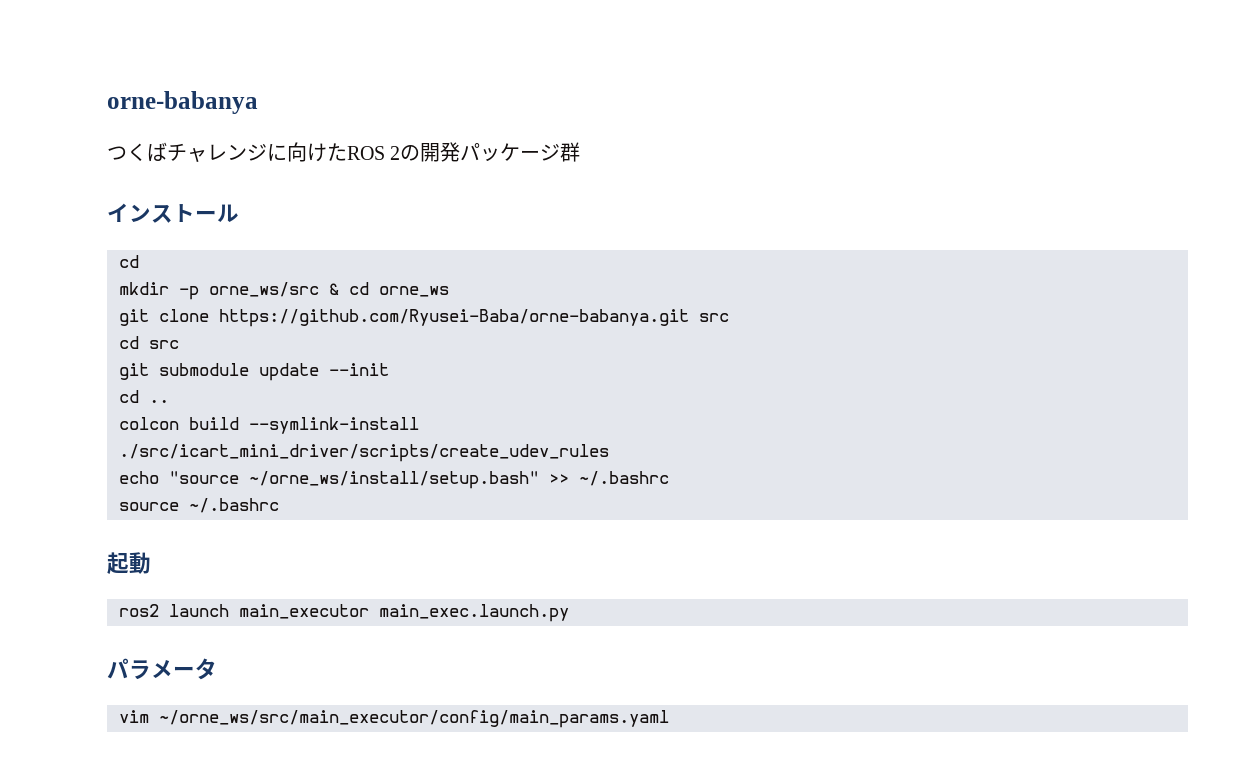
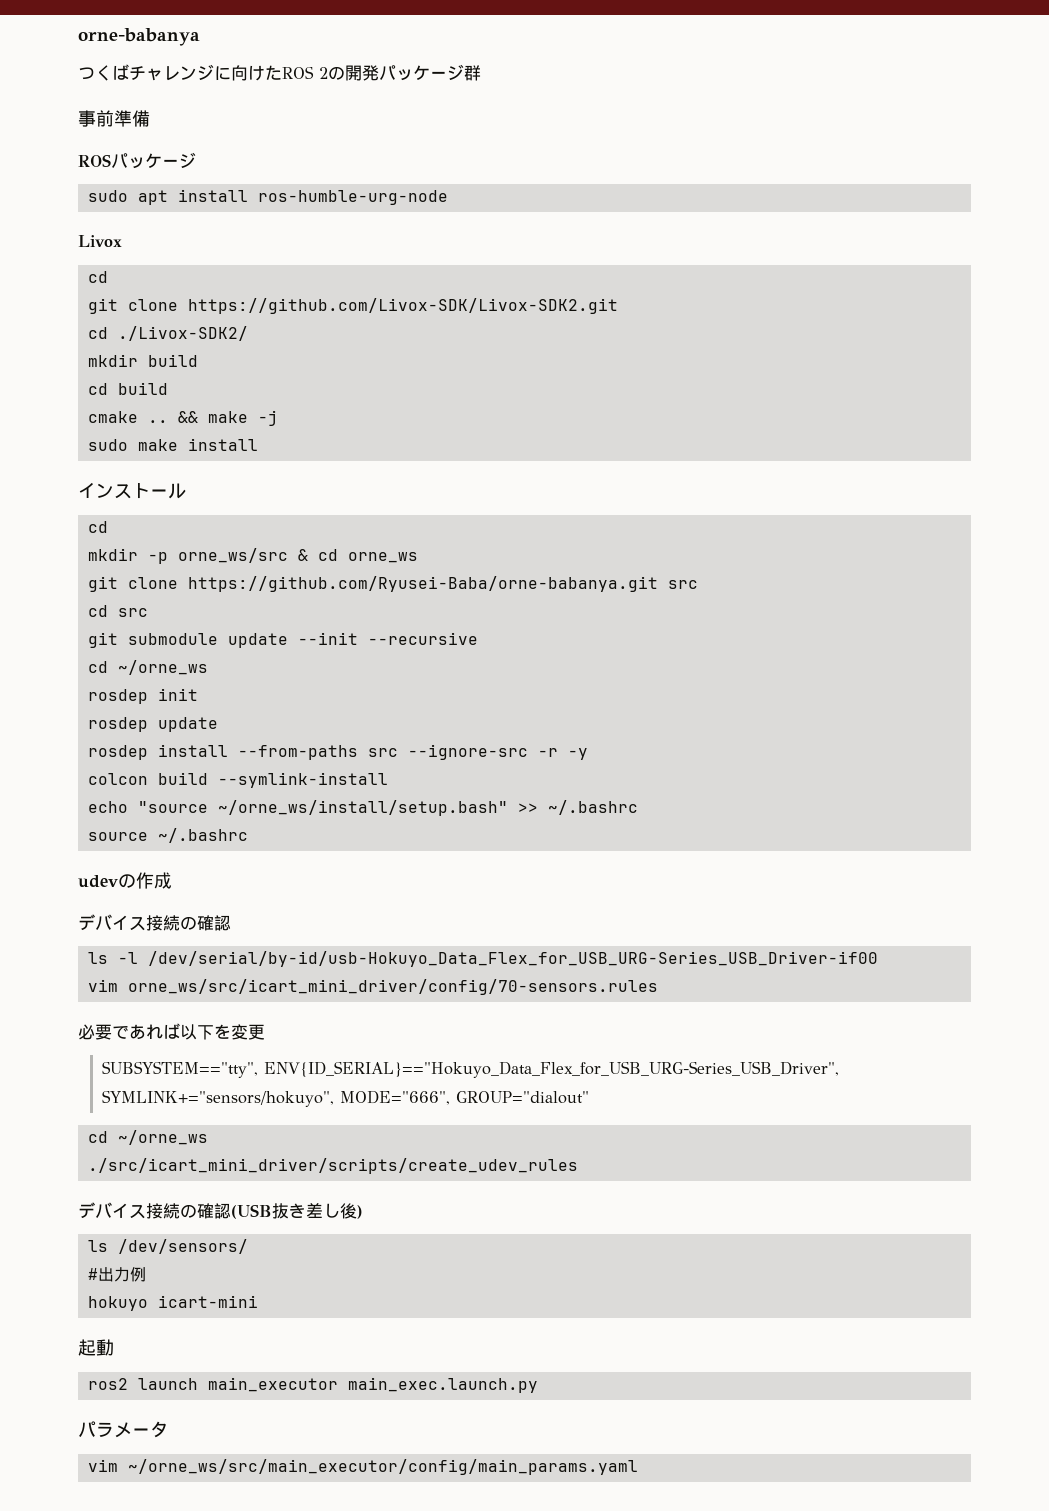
+ 事前準備
+ ROSパッケージ
+ sudo apt install ros-humble-urg-node
+ Livox
+ cd
+ git clone https://github.com/Livox-SDK/Livox-SDK2.git
+ cd ./Livox-SDK2/
+ mkdir build
+ cd build
+ cmake .. && make -j
+ sudo make install
- git submodule update --init
- cd ..
+ git submodule update --init --recursive
+ cd ~/orne_ws
+ rosdep init
+ rosdep update
+ rosdep install --from-paths src --ignore-src -r -y
- ./src/icart_mini_driver/scripts/create_udev_rules
+ udevの作成
+ デバイス接続の確認
+ ls -l /dev/serial/by-id/usb-Hokuyo_Data_Flex_for_USB_URG-Series_USB_Driver-if00
+ vim orne_ws/src/icart_mini_driver/config/70-sensors.rules
+ 必要であれば以下を変更
+ SUBSYSTEM=="tty", ENV{ID_SERIAL}=="Hokuyo_Data_Flex_for_USB_URG-Series_USB_Driver", SYMLINK+="sensors/hokuyo", MODE="666", GROUP="dialout"
+ cd ~/orne_ws
+ ./src/icart_mini_driver/scripts/create_udev_rules
+ デバイス接続の確認(USB抜き差し後)
+ ls /dev/sensors/
+ #出力例
+ hokuyo icart-mini

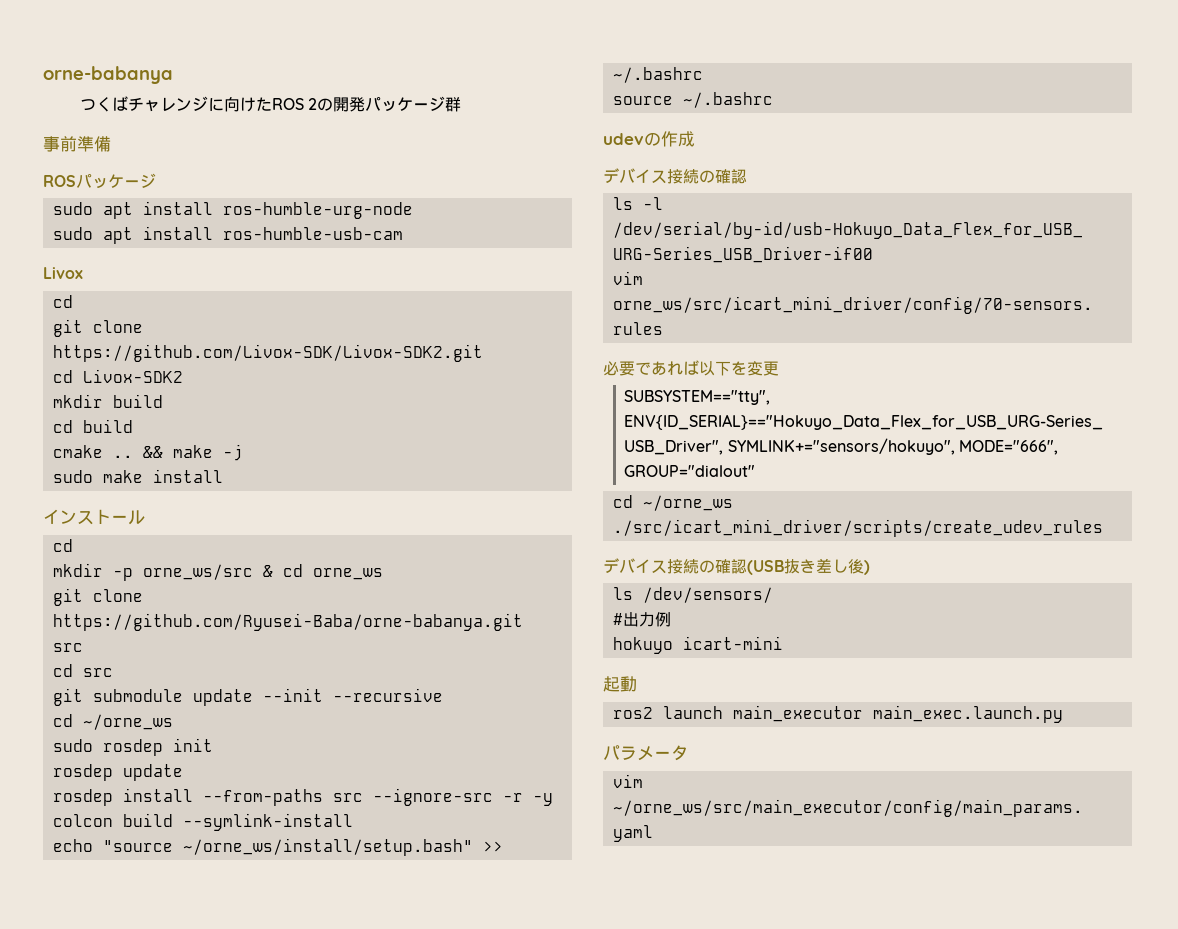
+ sudo apt install ros-humble-usb-cam
- cd ./Livox-SDK2/
+ cd Livox-SDK2
- rosdep init
+ sudo rosdep init

